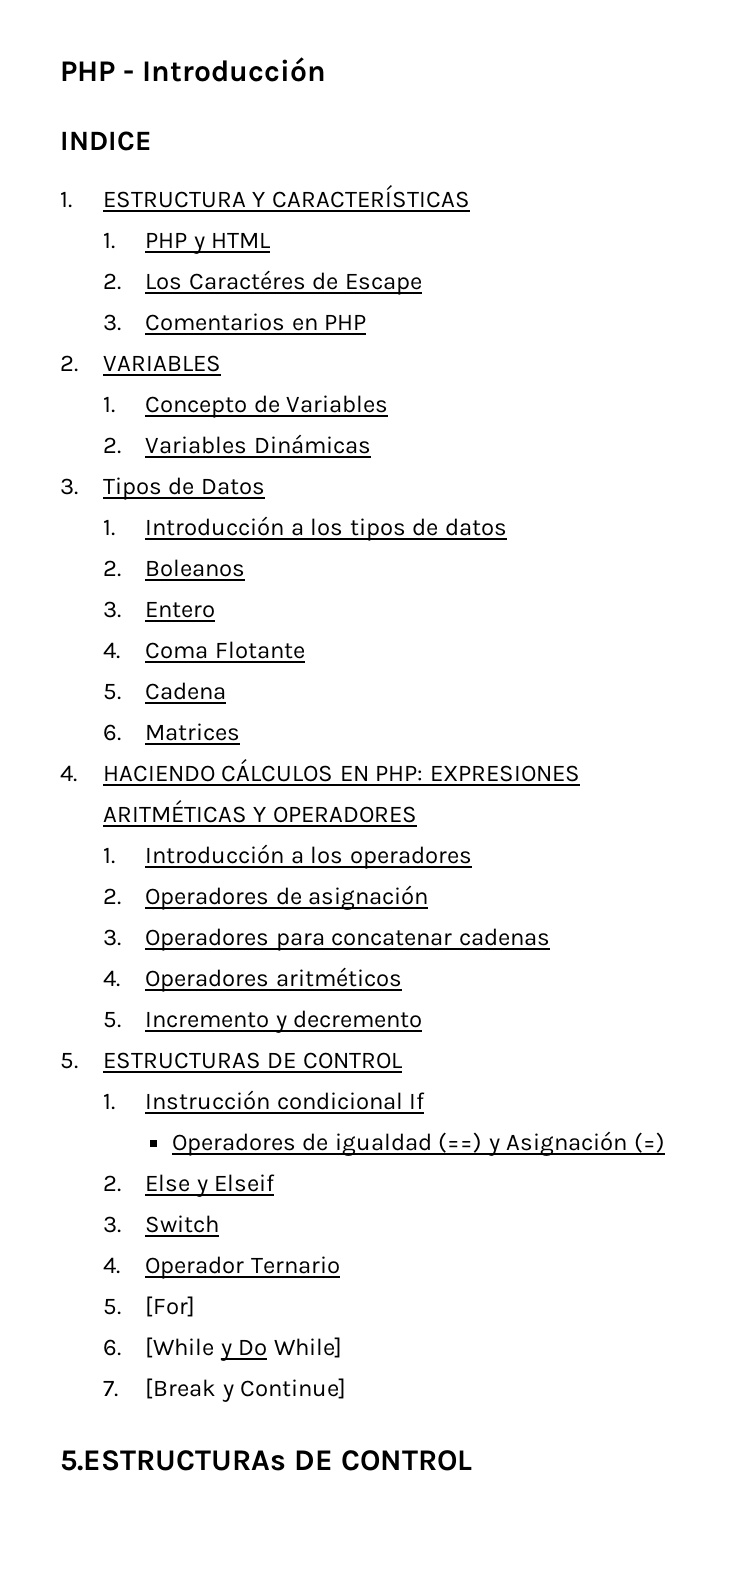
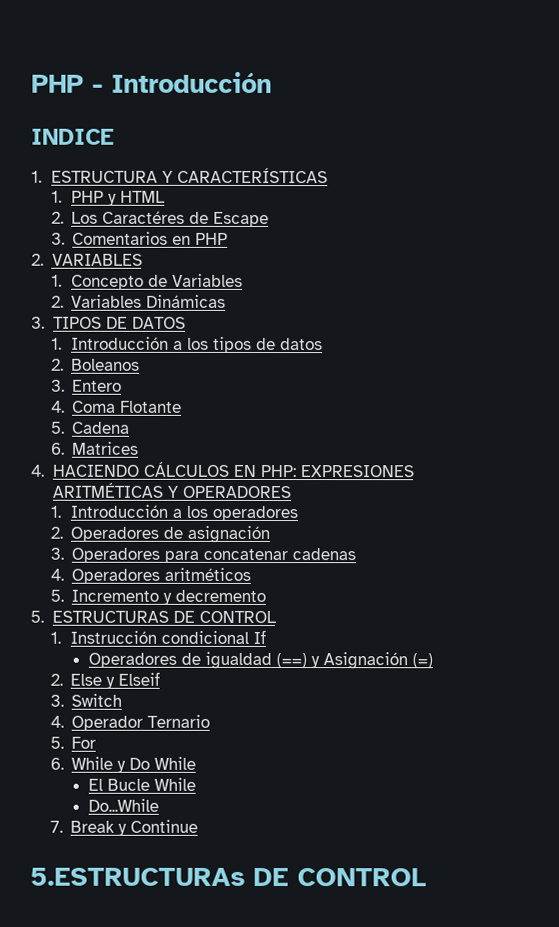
- 3. Tipos de Datos
+ 3. TIPOS DE DATOS
- 5. [For]
- 6. [While y Do While]
- 7. [Break y Continue]
+ 5. For
+ 6. While y Do While
+ El Bucle While
+ Do...While
+ 7. Break y Continue

